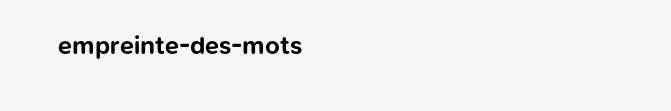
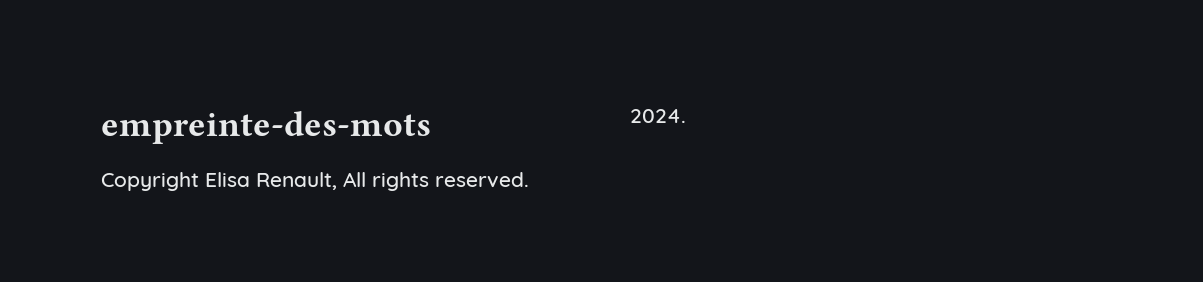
+ Copyright Elisa Renault, All rights reserved. 2024.

